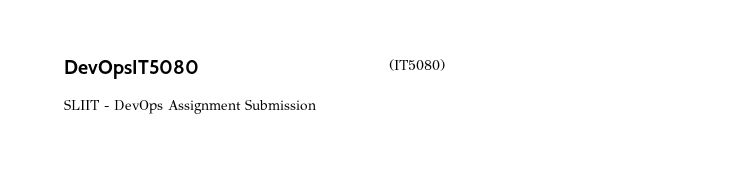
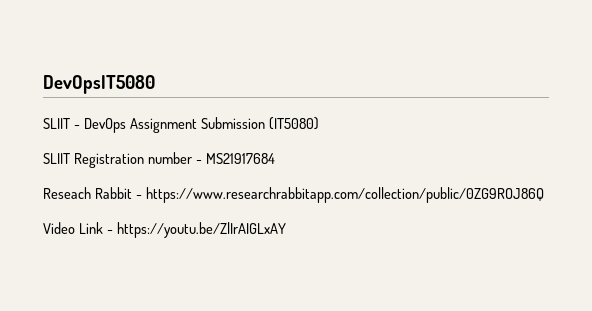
+ SLIIT Registration number - MS21917684
+ Reseach Rabbit - https://www.researchrabbitapp.com/collection/public/0ZG9ROJ86Q
+ Video Link - https://youtu.be/ZlIrAIGLxAY

